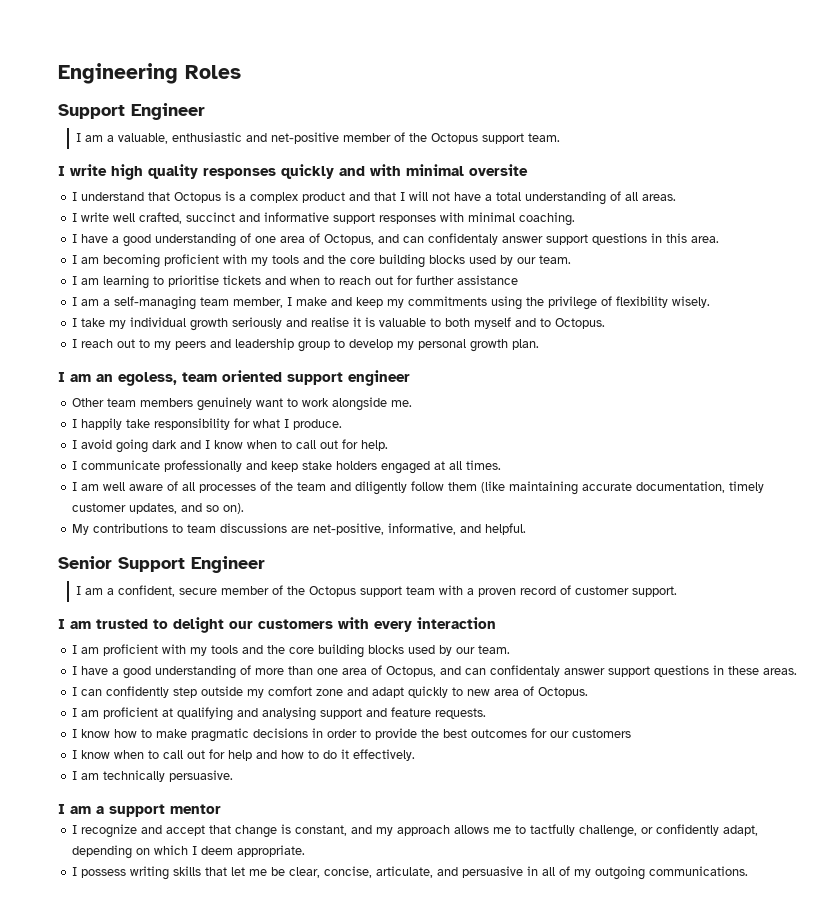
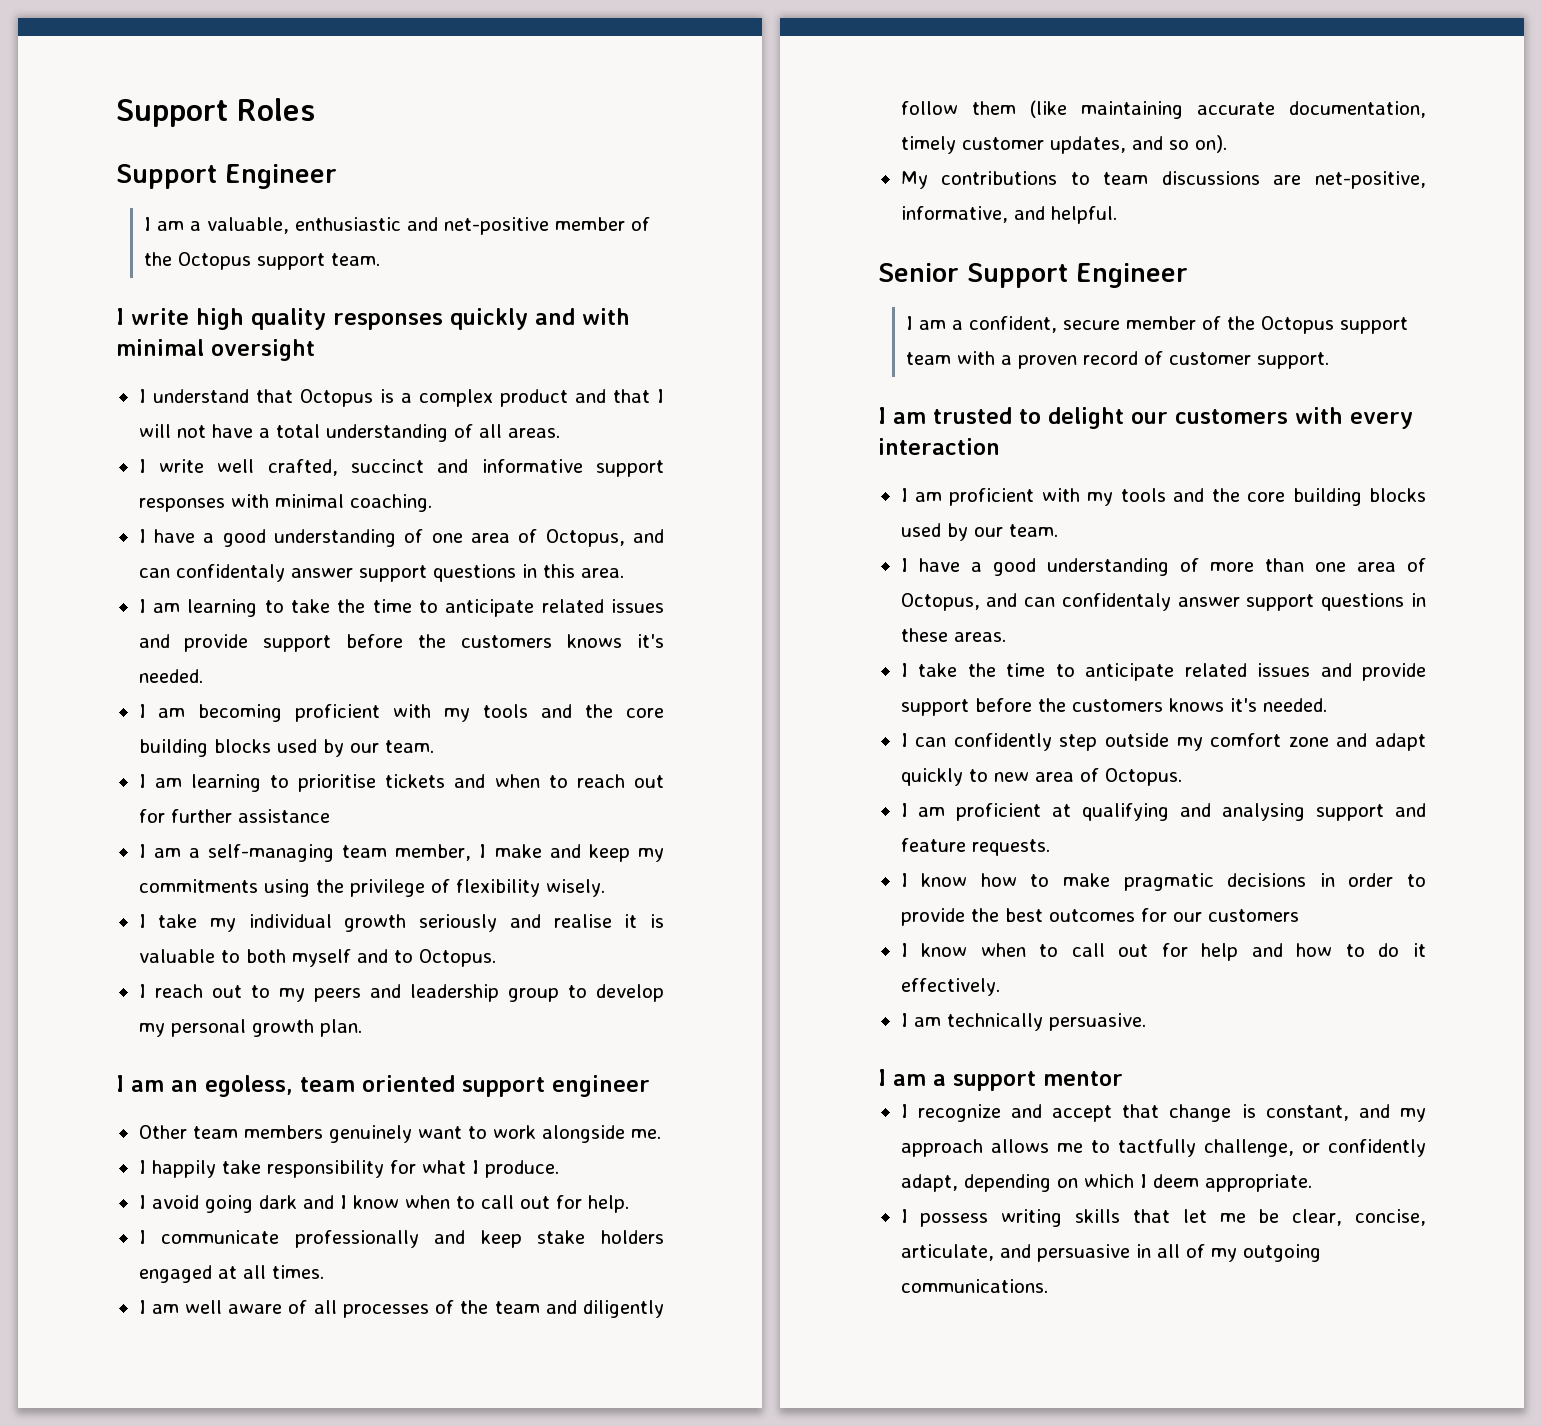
- Engineering Roles
+ Support Roles
- I write high quality responses quickly and with minimal oversite
+ I write high quality responses quickly and with minimal oversight
+ I am learning to take the time to anticipate related issues and provide support before the customers knows it's needed.
+ I take the time to anticipate related issues and provide support before the customers knows it's needed.

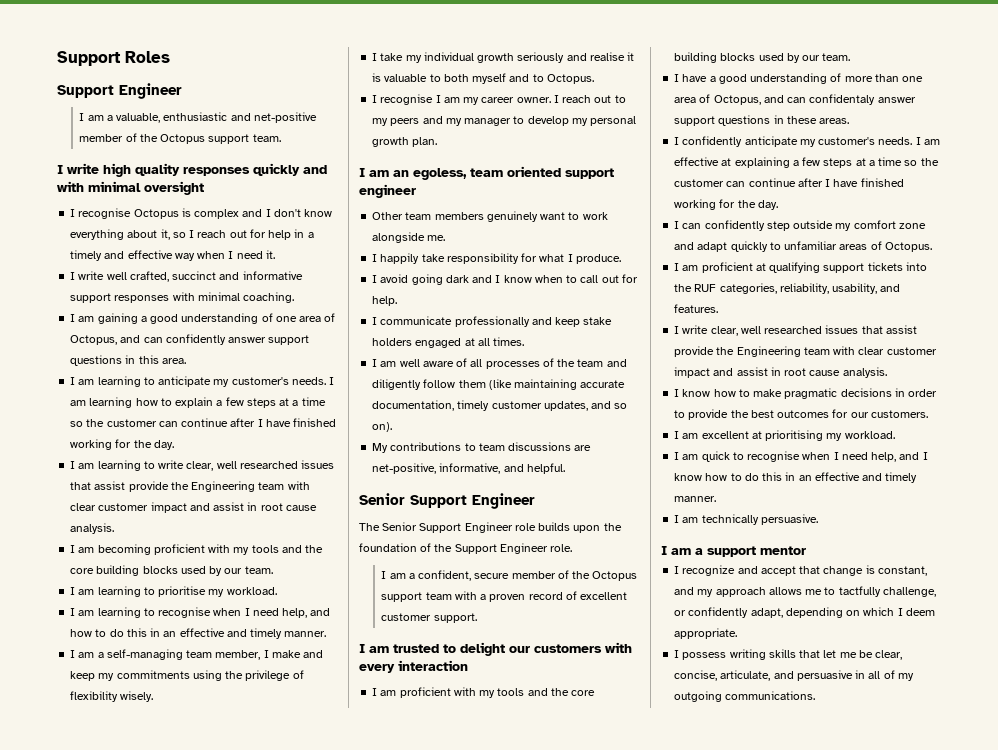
- I understand that Octopus is a complex product and that I will not have a total understanding of all areas.
+ I recognise Octopus is complex and I don't know everything about it, so I reach out for help in a timely and effective way when I need it.
- I have a good understanding of one area of Octopus, and can confidentaly answer support questions in this area.
+ I am gaining a good understanding of one area of Octopus, and can confidently answer support questions in this area.
- I am learning to take the time to anticipate related issues and provide support before the customers knows it's needed.
+ I am learning to anticipate my customer's needs. I am learning how to explain a few steps at a time so the customer can continue after I have finished working for the day.
+ I am learning to write clear, well researched issues that assist provide the Engineering team with clear customer impact and assist in root cause analysis.
- I am learning to prioritise tickets and when to reach out for further assistance
+ I am learning to prioritise my workload.
+ I am learning to recognise when I need help, and how to do this in an effective and timely manner.
- I reach out to my peers and leadership group to develop my personal growth plan.
+ I recognise I am my career owner. I reach out to my peers and my manager to develop my personal growth plan.
+ The Senior Support Engineer role builds upon the foundation of the Support Engineer role.
- I am a confident, secure member of the Octopus support team with a proven record of customer support.
+ I am a confident, secure member of the Octopus support team with a proven record of excellent customer support.
- I take the time to anticipate related issues and provide support before the customers knows it's needed.
+ I confidently anticipate my customer's needs. I am effective at explaining a few steps at a time so the customer can continue after I have finished working for the day.
- I can confidently step outside my comfort zone and adapt quickly to new area of Octopus.
+ I can confidently step outside my comfort zone and adapt quickly to unfamiliar areas of Octopus.
- I am proficient at qualifying and analysing support and feature requests.
+ I am proficient at qualifying support tickets into the RUF categories, reliability, usability, and features.
+ I write clear, well researched issues that assist provide the Engineering team with clear customer impact and assist in root cause analysis.
- I know how to make pragmatic decisions in order to provide the best outcomes for our customers
- I know when to call out for help and how to do it effectively.
+ I know how to make pragmatic decisions in order to provide the best outcomes for our customers.
+ I am excellent at prioritising my workload.
+ I am quick to recognise when I need help, and I know how to do this in an effective and timely manner.

